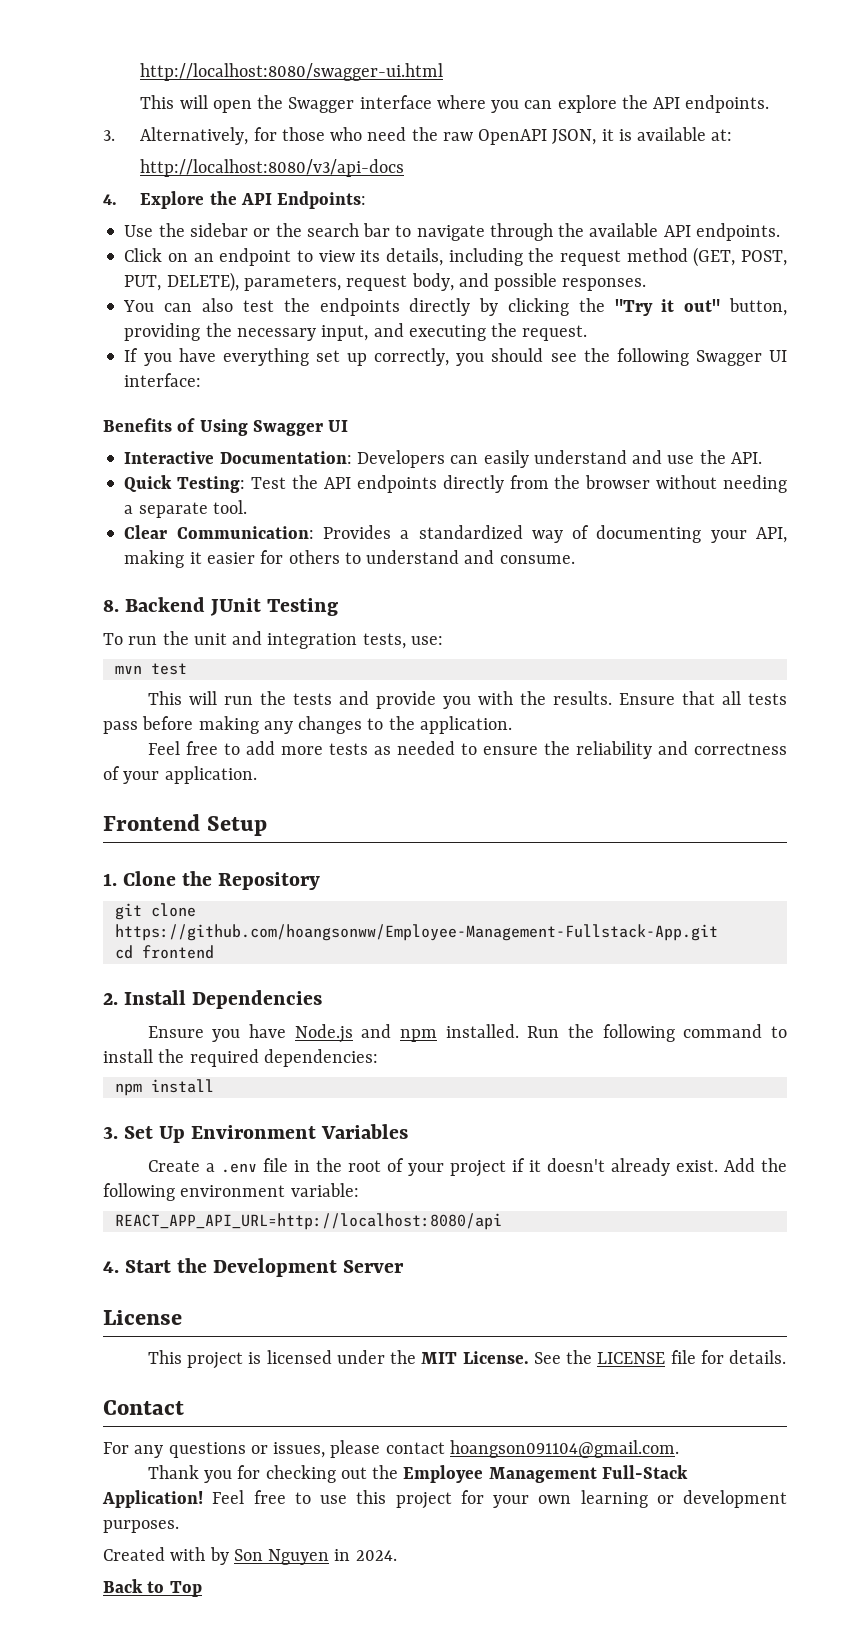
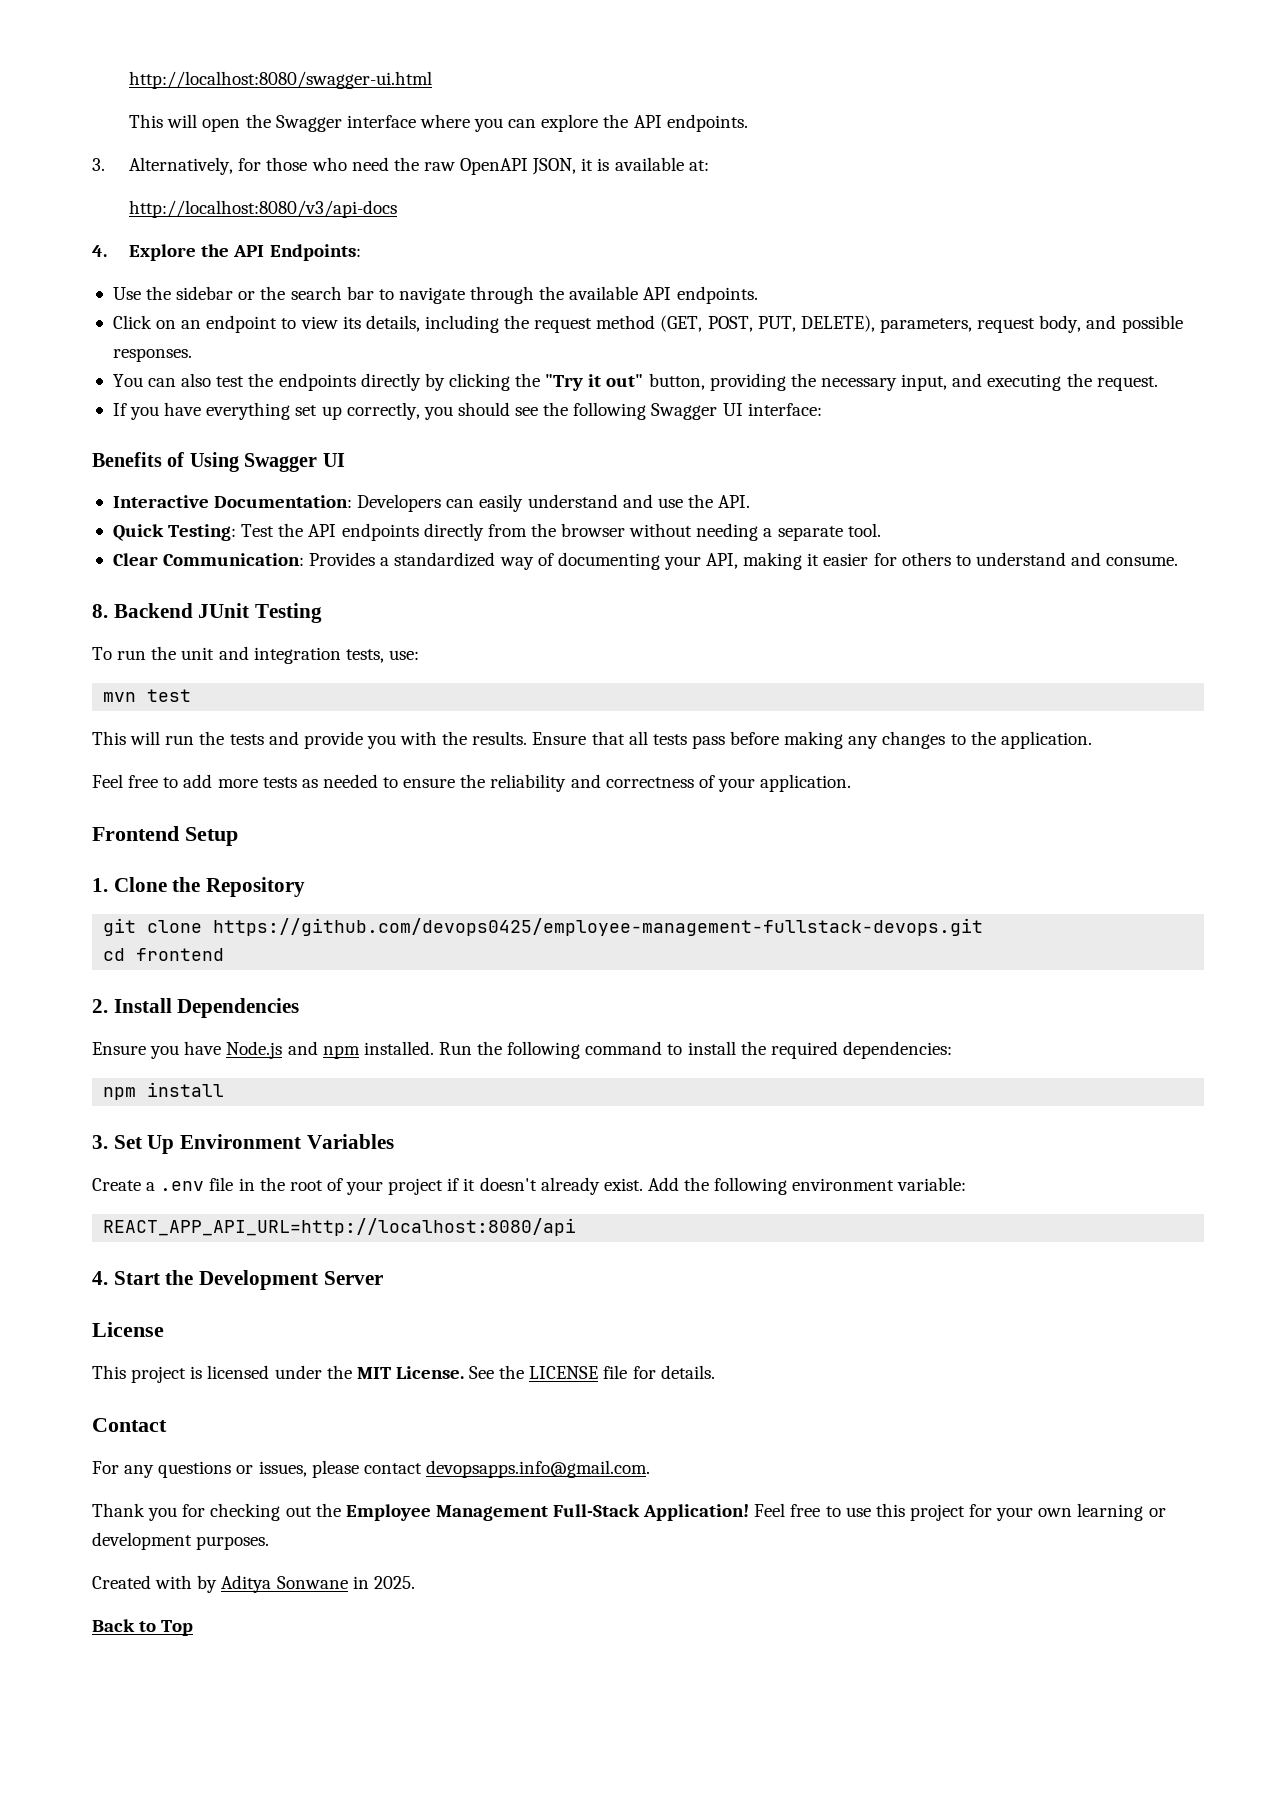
- git clone https://github.com/hoangsonww/Employee-Management-Fullstack-App.git
+ git clone https://github.com/devops0425/employee-management-fullstack-devops.git
- For any questions or issues, please contact hoangson091104@gmail.com.
+ For any questions or issues, please contact devopsapps.info@gmail.com.
- Created with by Son Nguyen in 2024.
+ Created with by Aditya Sonwane in 2025.

